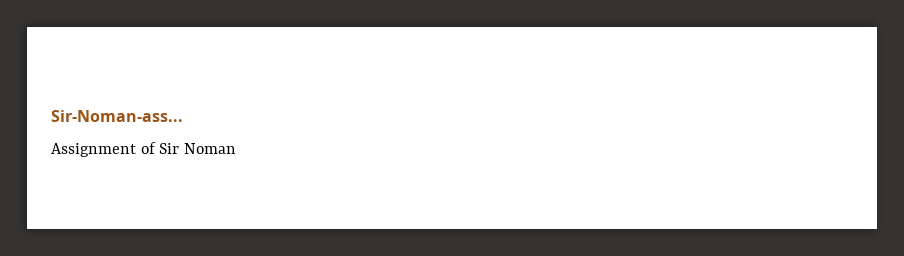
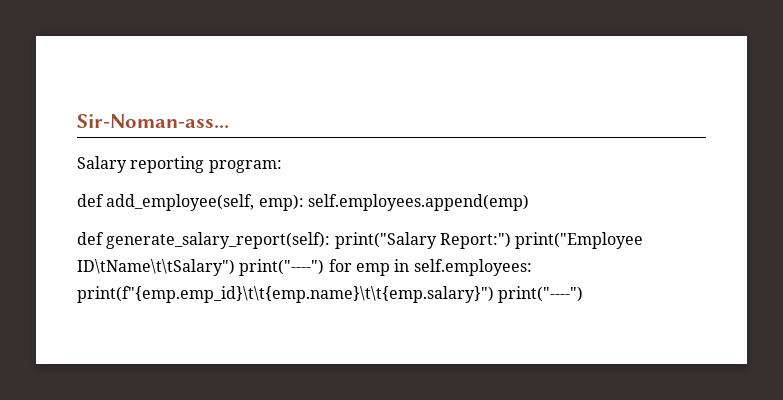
- Assignment of Sir Noman
+ Salary reporting program:
+ def add_employee(self, emp): self.employees.append(emp)
+ def generate_salary_report(self): print("Salary Report:") print("Employee ID\tName\t\tSalary") print("----") for emp in self.employees: print(f"{emp.emp_id}\t\t{emp.name}\t\t{emp.salary}") print("----")

